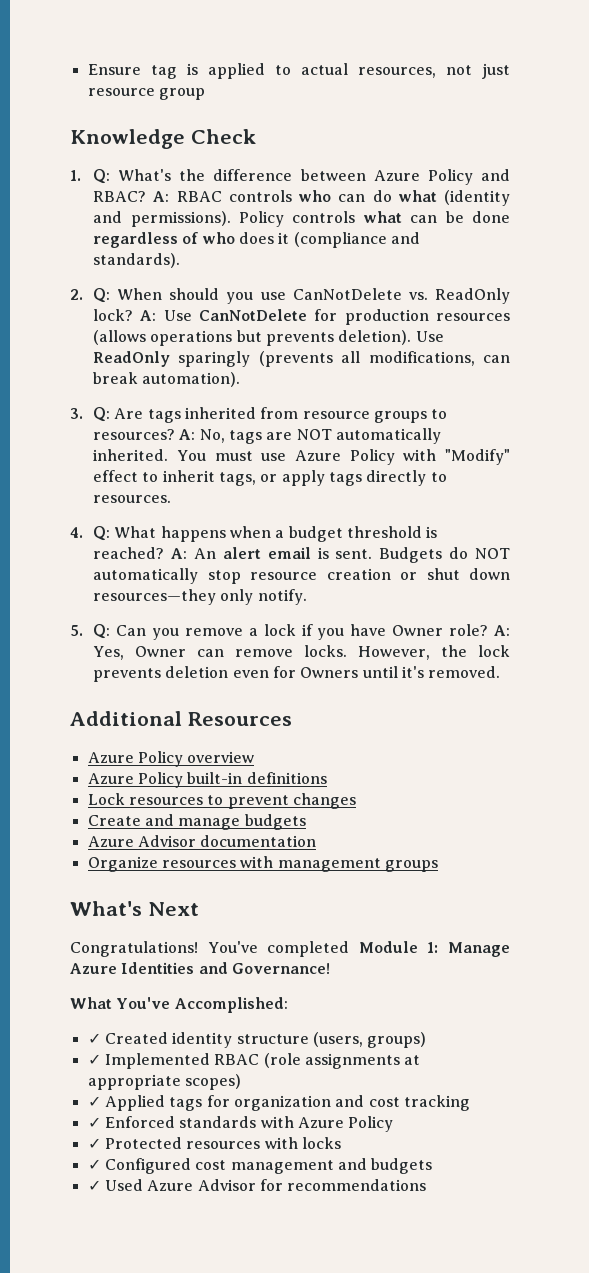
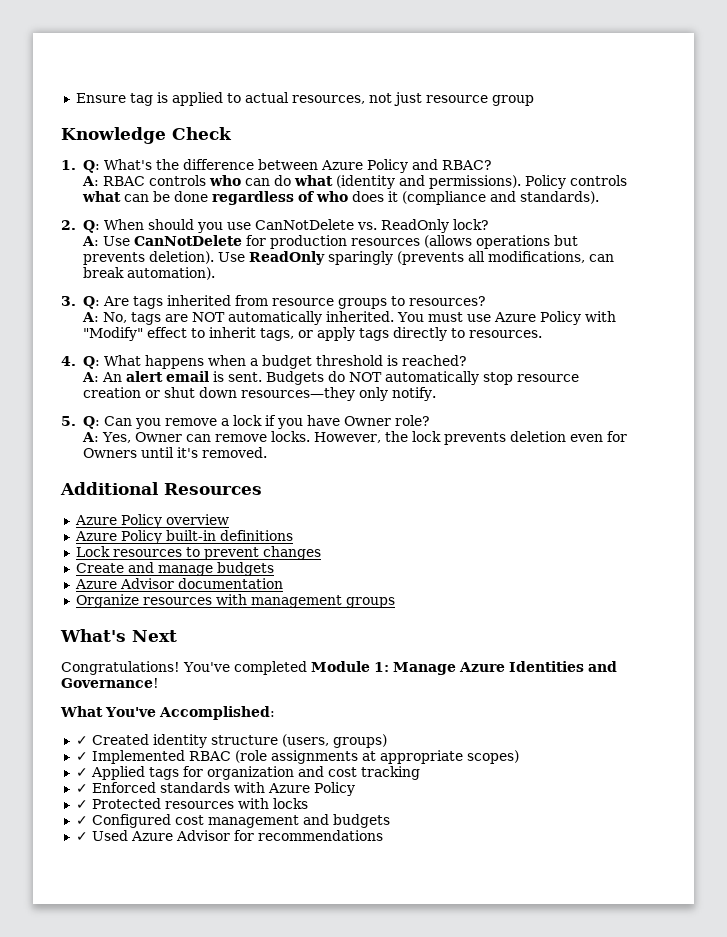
- 1. Q: What's the difference between Azure Policy and RBAC? A: RBAC controls who can do what (identity and permissions).
+ 1. Q: What's the difference between Azure Policy and RBAC?
+ A: RBAC controls who can do what (identity and permissions).
- 2. Q: When should you use CanNotDelete vs. ReadOnly lock? A: Use CanNotDelete for production resources (allows operations but prevents deletion).
+ 2. Q: When should you use CanNotDelete vs. ReadOnly lock?
+ A: Use CanNotDelete for production resources (allows operations but prevents deletion).
- 3. Q: Are tags inherited from resource groups to resources? A: No, tags are NOT automatically inherited.
+ 3. Q: Are tags inherited from resource groups to resources?
+ A: No, tags are NOT automatically inherited.
- 4. Q: What happens when a budget threshold is reached? A: An alert email is sent.
+ 4. Q: What happens when a budget threshold is reached?
+ A: An alert email is sent.
- 5. Q: Can you remove a lock if you have Owner role? A: Yes, Owner can remove locks.
+ 5. Q: Can you remove a lock if you have Owner role?
+ A: Yes, Owner can remove locks.

